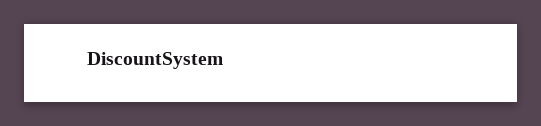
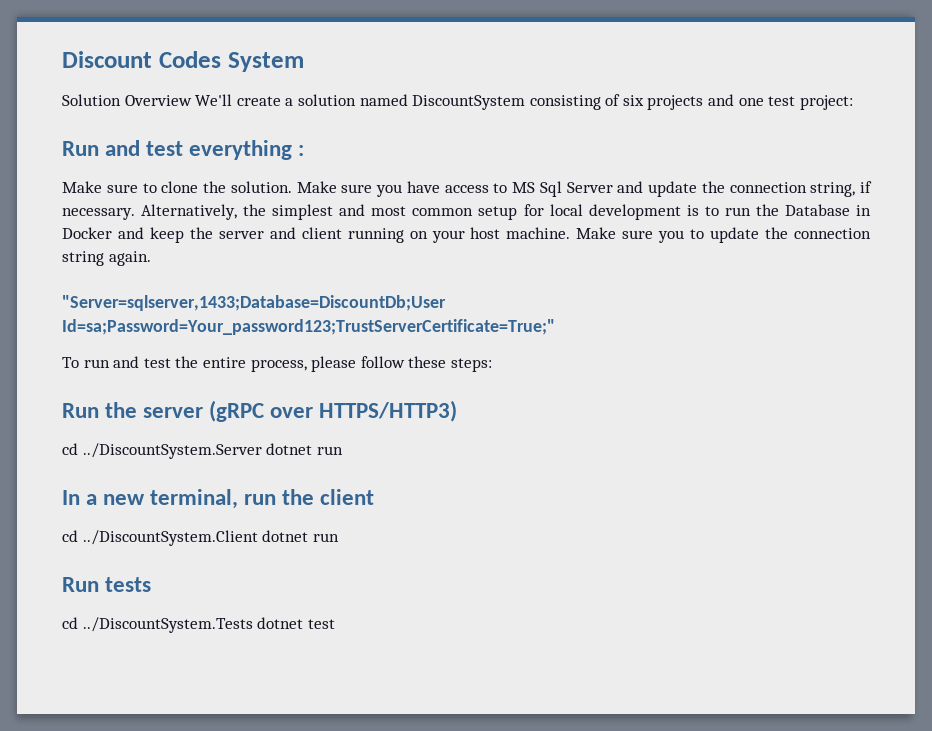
- DiscountSystem
+ Discount Codes System
+ Solution Overview We'll create a solution named DiscountSystem consisting of six projects and one test project:
+ Run and test everything :
+ Make sure to clone the solution. Make sure you have access to MS Sql Server and update the connection string, if necessary. Alternatively, the simplest and most common setup for local development is to run the Database in Docker and keep the server and client running on your host machine. Make sure you to update the connection string again.
+ "Server=sqlserver,1433;Database=DiscountDb;User Id=sa;Password=Your_password123;TrustServerCertificate=True;"
+ To run and test the entire process, please follow these steps:
+ Run the server (gRPC over HTTPS/HTTP3)
+ cd ../DiscountSystem.Server dotnet run
+ In a new terminal, run the client
+ cd ../DiscountSystem.Client dotnet run
+ Run tests
+ cd ../DiscountSystem.Tests dotnet test

